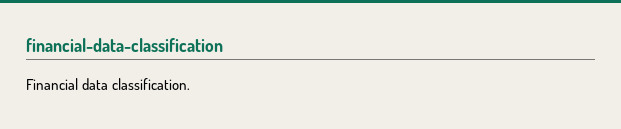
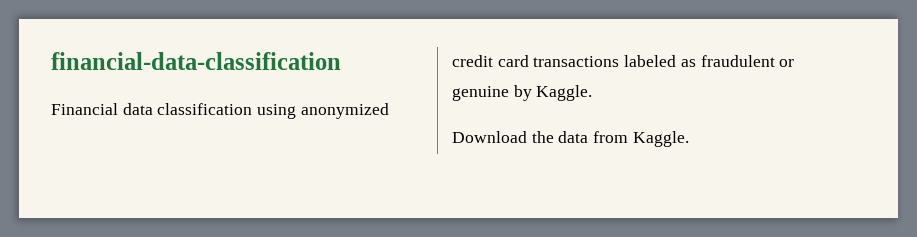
- Financial data classification.
+ Financial data classification using anonymized credit card transactions labeled as fraudulent or genuine by Kaggle.
+ Download the data from Kaggle.

